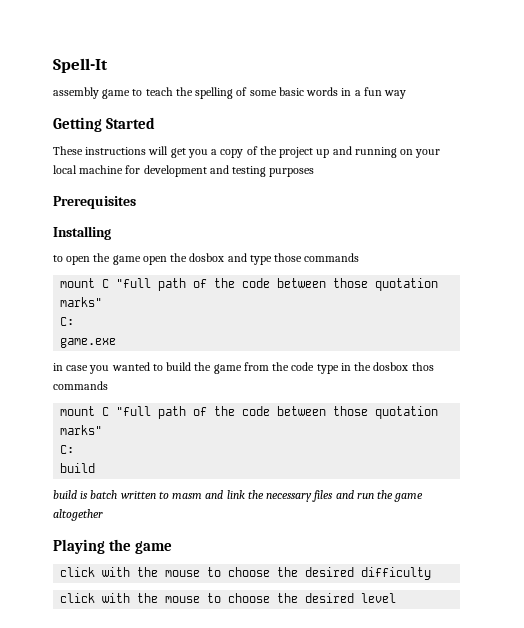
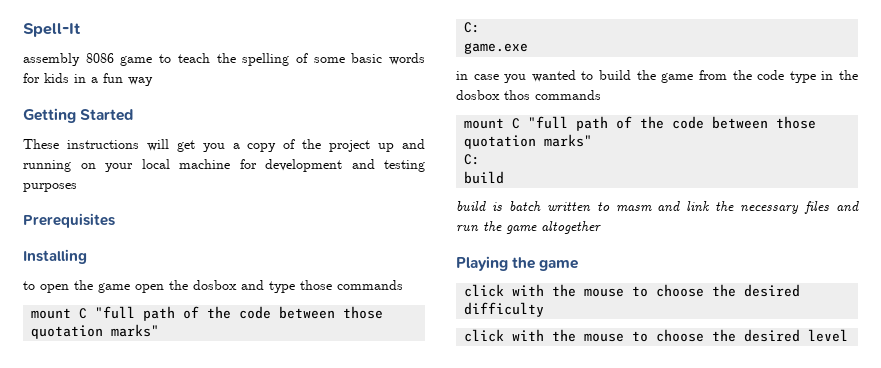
- assembly game to teach the spelling of some basic words in a fun way
+ assembly 8086 game to teach the spelling of some basic words for kids in a fun way

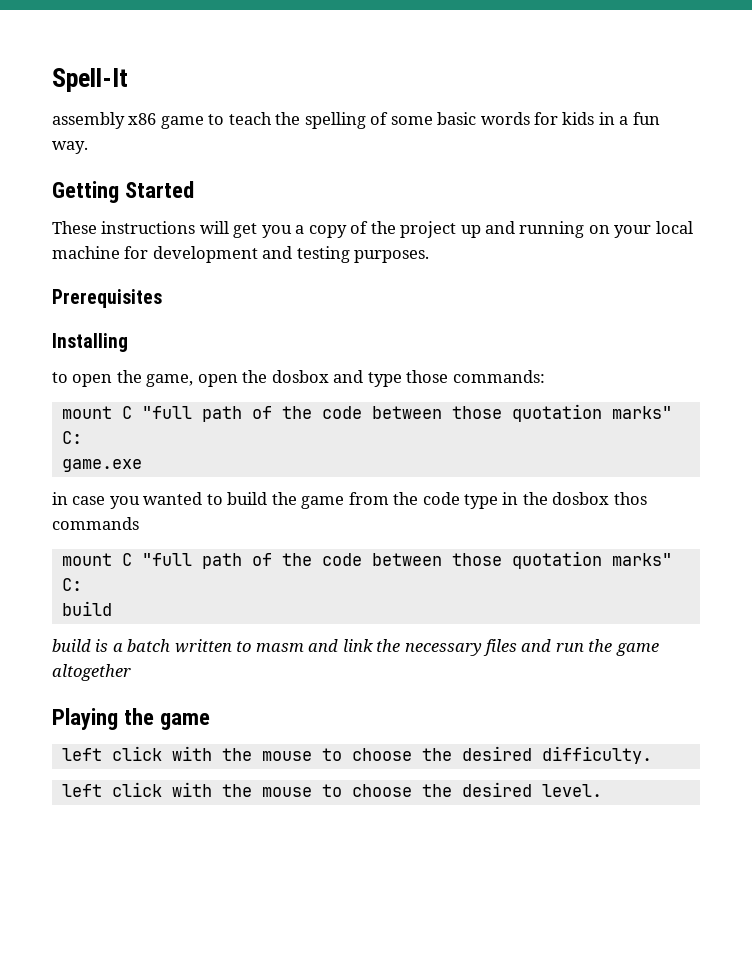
- assembly 8086 game to teach the spelling of some basic words for kids in a fun way
+ assembly x86 game to teach the spelling of some basic words for kids in a fun way.
- These instructions will get you a copy of the project up and running on your local machine for development and testing purposes
+ These instructions will get you a copy of the project up and running on your local machine for development and testing purposes.
- to open the game open the dosbox and type those commands
+ to open the game, open the dosbox and type those commands:
- build is batch written to masm and link the necessary files and run the game altogether
+ build is a batch written to masm and link the necessary files and run the game altogether
- click with the mouse to choose the desired difficulty
- click with the mouse to choose the desired level
+ left click with the mouse to choose the desired difficulty.
+ left click with the mouse to choose the desired level.

